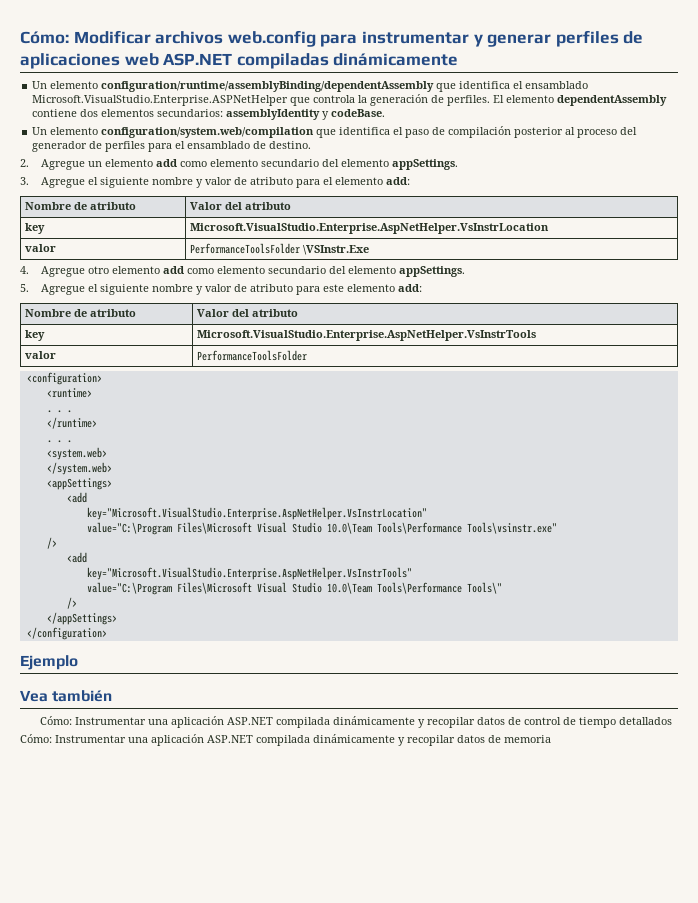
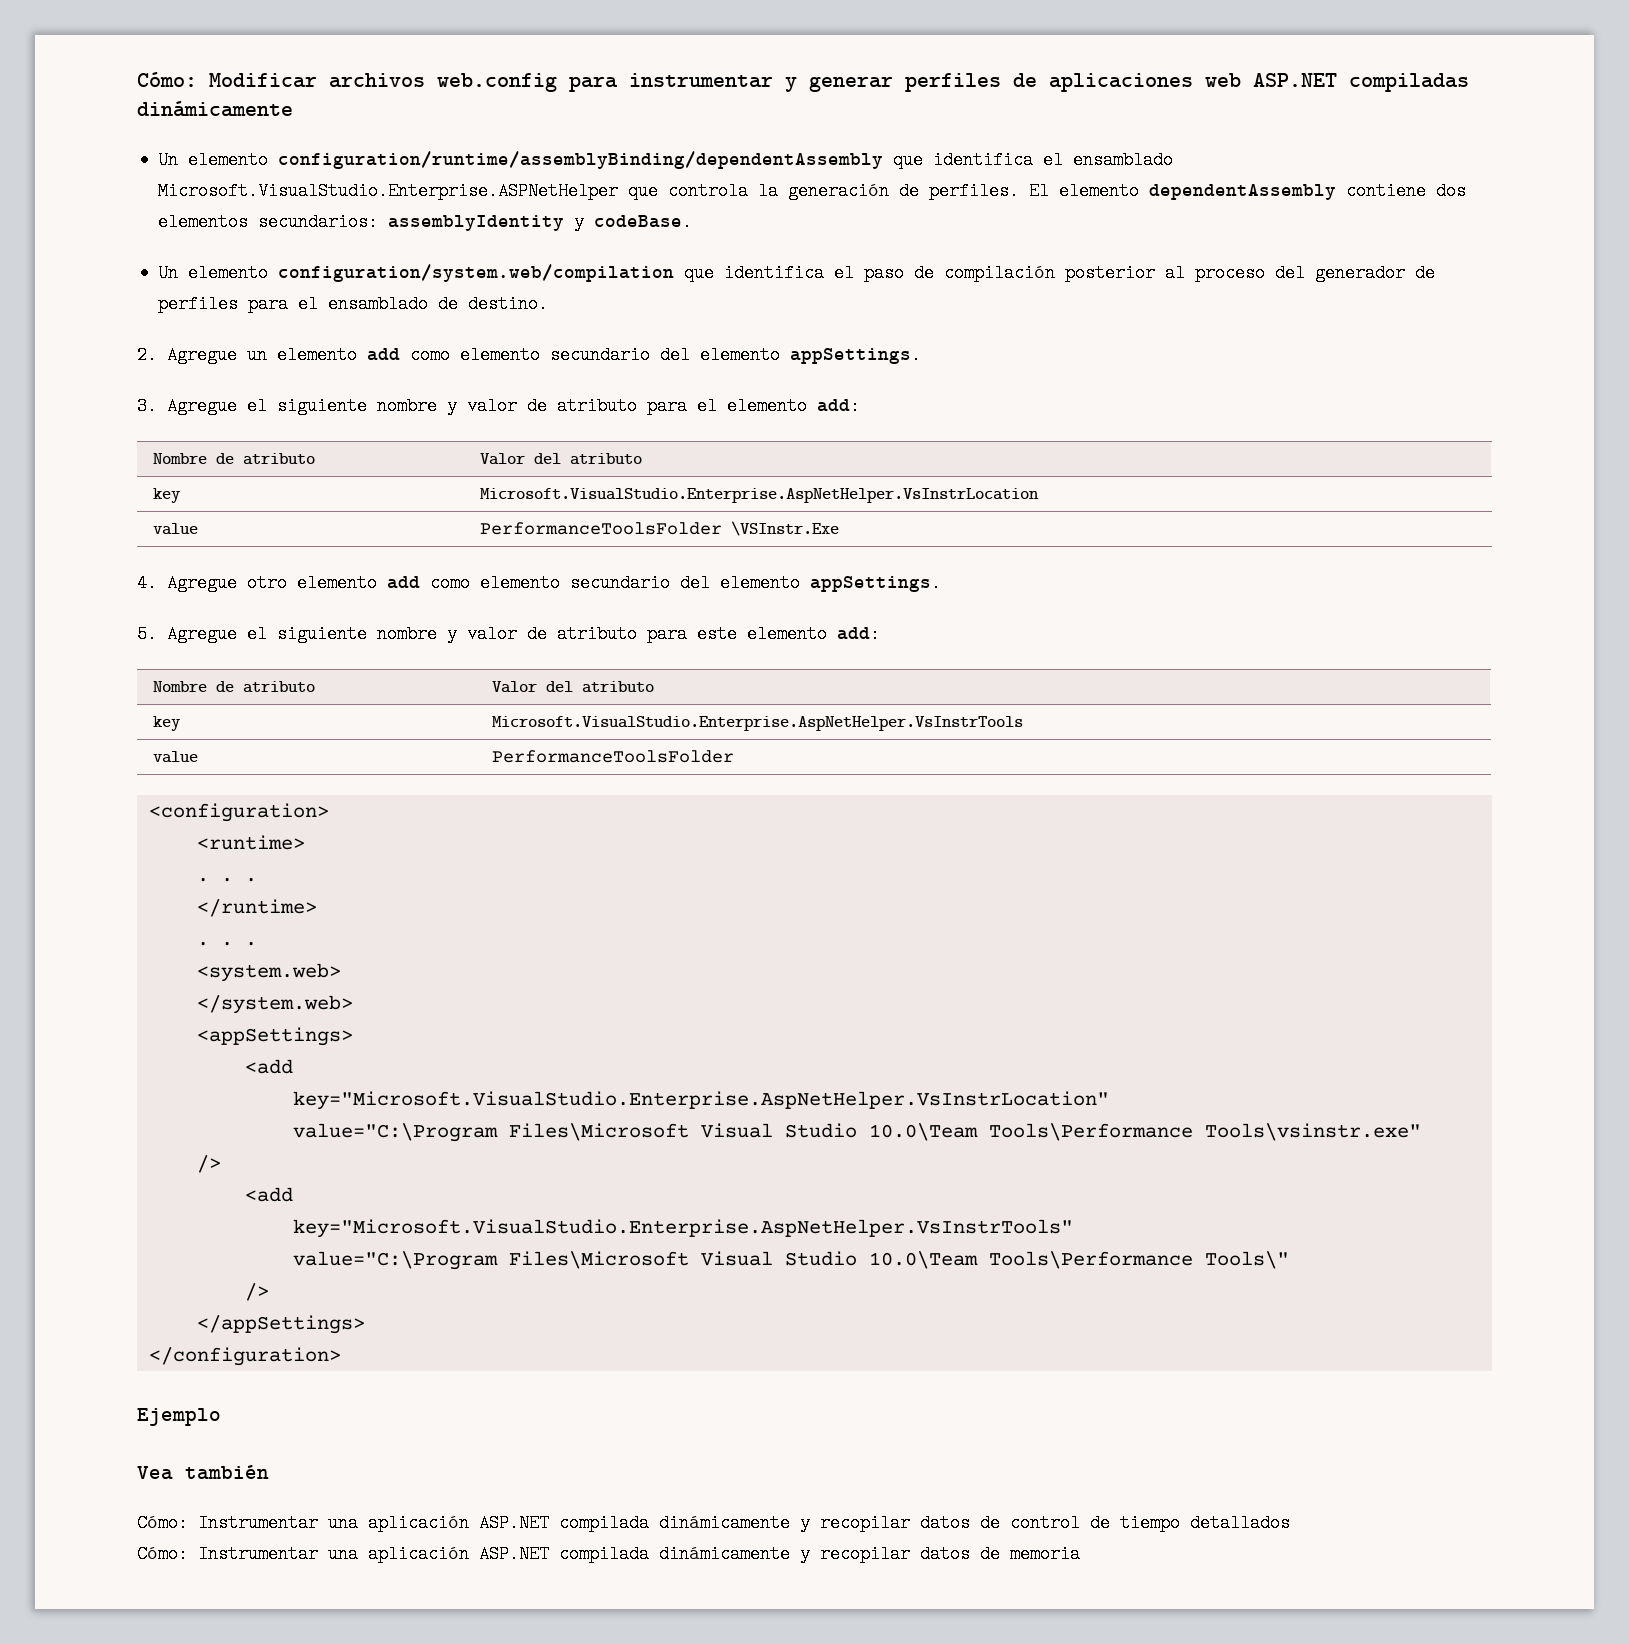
- valor | PerformanceToolsFolder \VSInstr.Exe
+ value | PerformanceToolsFolder \VSInstr.Exe
  key | Microsoft.VisualStudio.Enterprise.AspNetHelper.VsInstrTools
- valor | PerformanceToolsFolder
+ value | PerformanceToolsFolder

